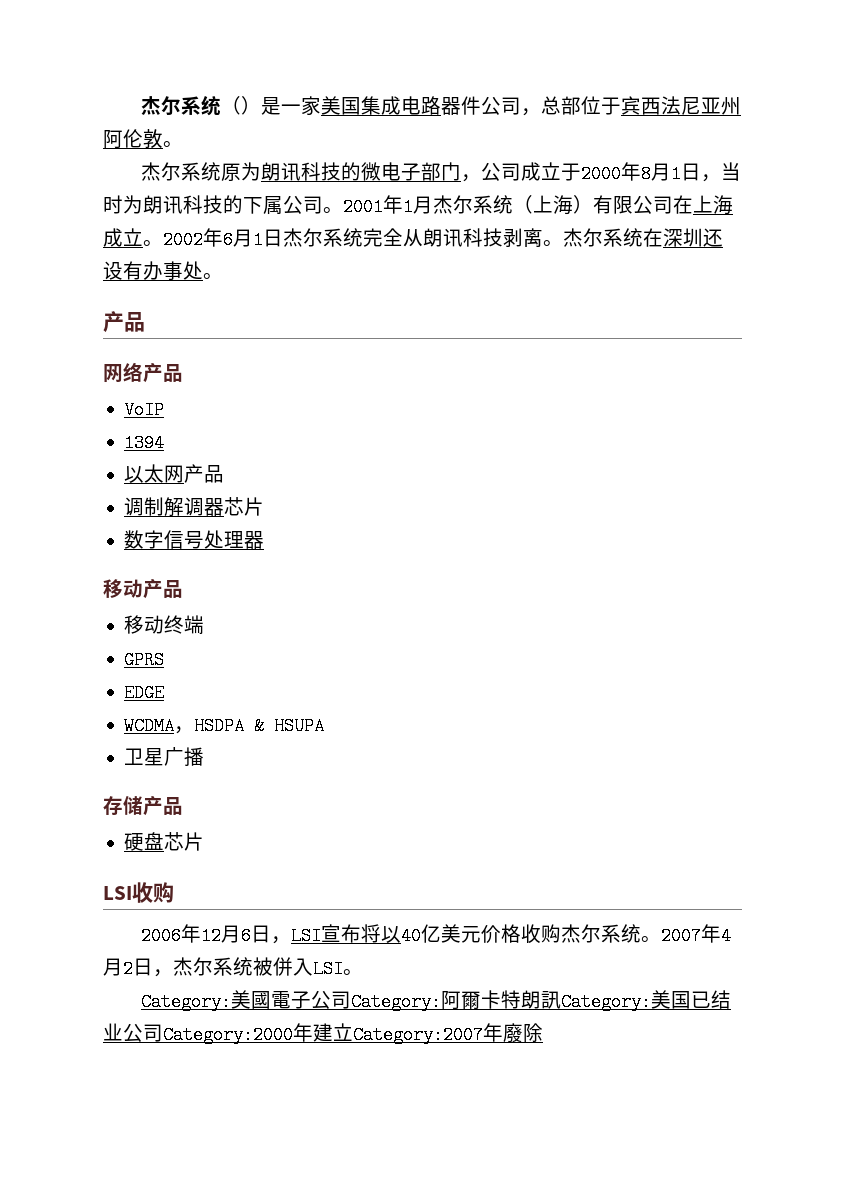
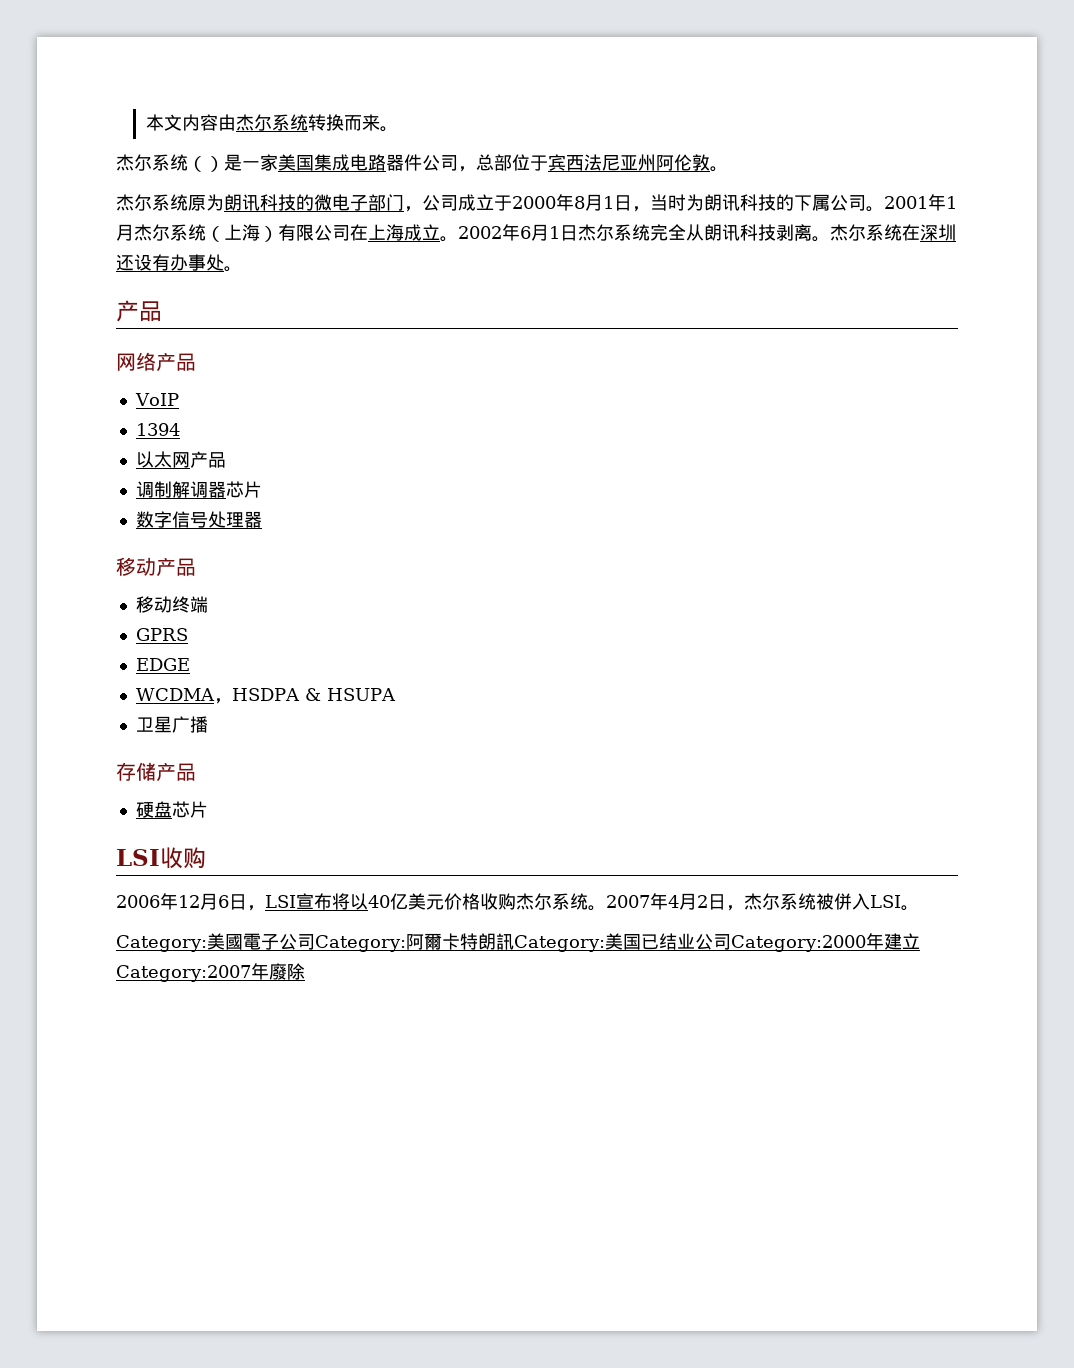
+ 本文内容由杰尔系统转换而来。

